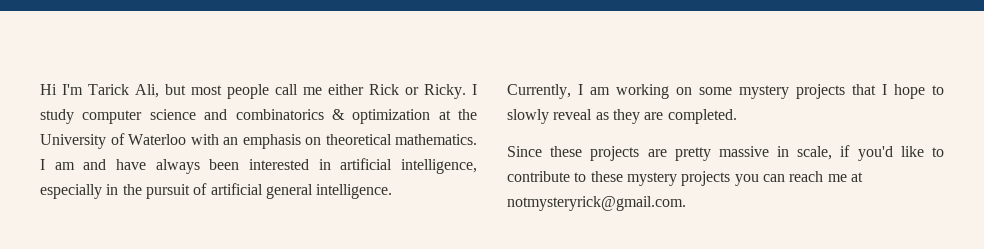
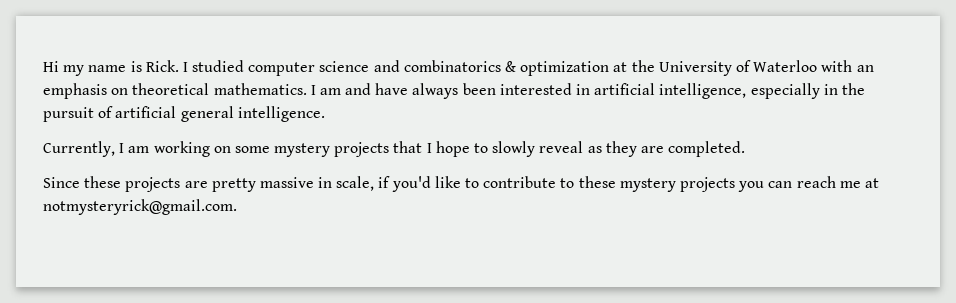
- Hi I'm Tarick Ali, but most people call me either Rick or Ricky. I study computer science and combinatorics & optimization at the University of Waterloo with an emphasis on theoretical mathematics.
+ Hi my name is Rick. I studied computer science and combinatorics & optimization at the University of Waterloo with an emphasis on theoretical mathematics.

